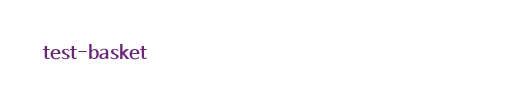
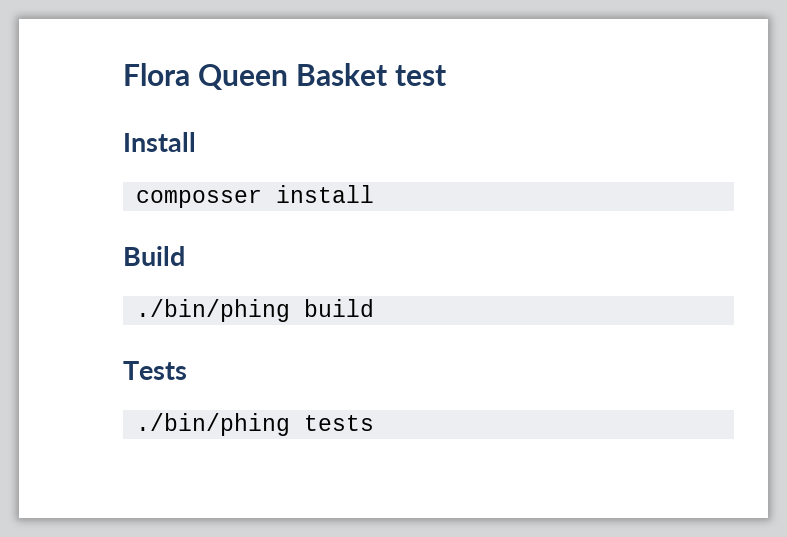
- test-basket
+ Flora Queen Basket test
+ Install
+ composser install
+ Build
+ ./bin/phing build
+ Tests
+ ./bin/phing tests

